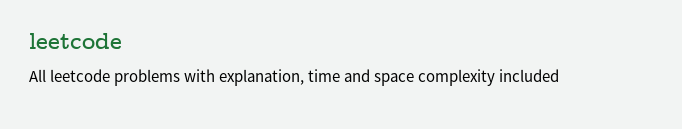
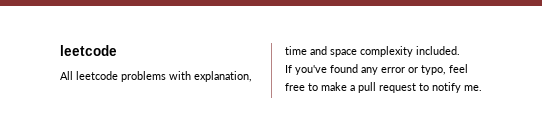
- All leetcode problems with explanation, time and space complexity included
+ All leetcode problems with explanation, time and space complexity included.
+ If you've found any error or typo, feel free to make a pull request to notify me.

